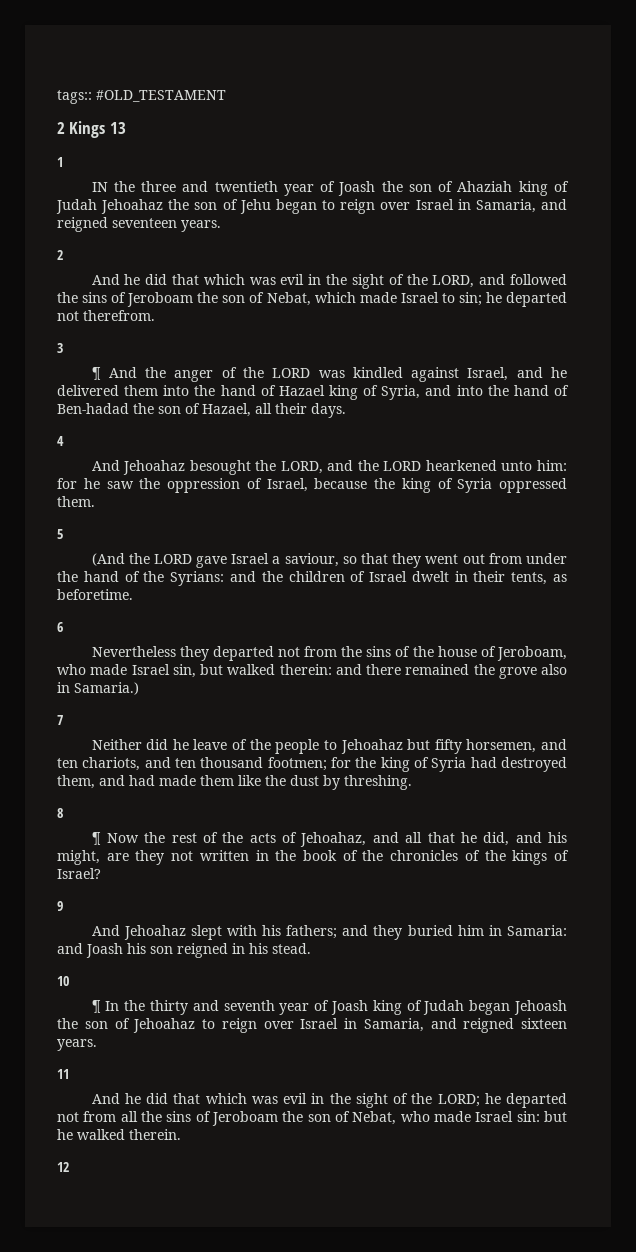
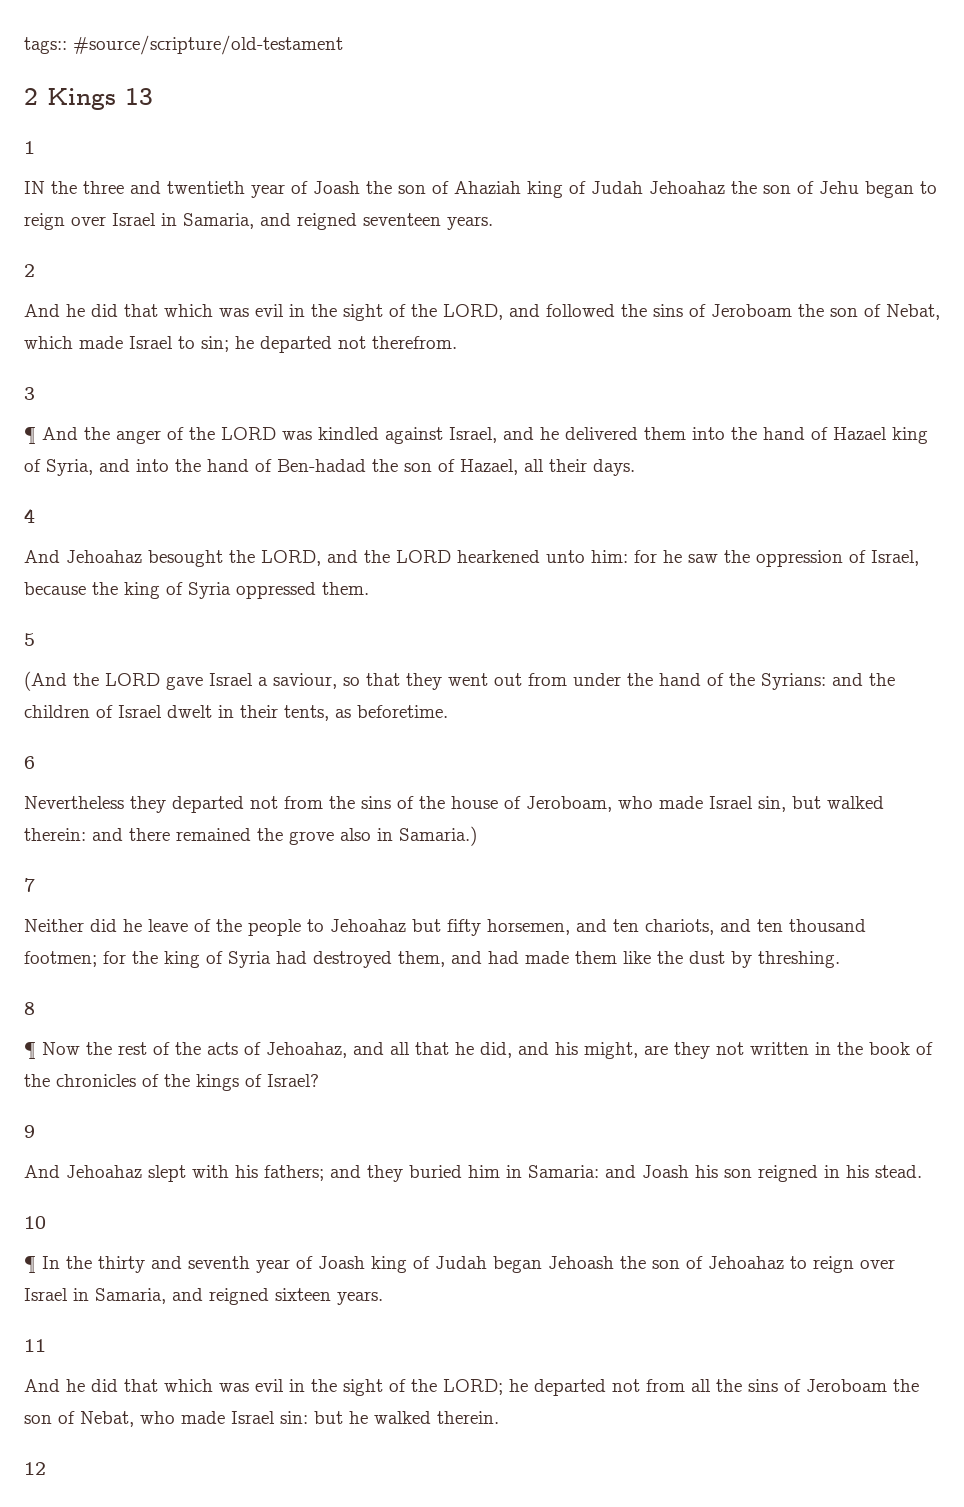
- tags:: #OLD_TESTAMENT
+ tags:: #source/scripture/old-testament

